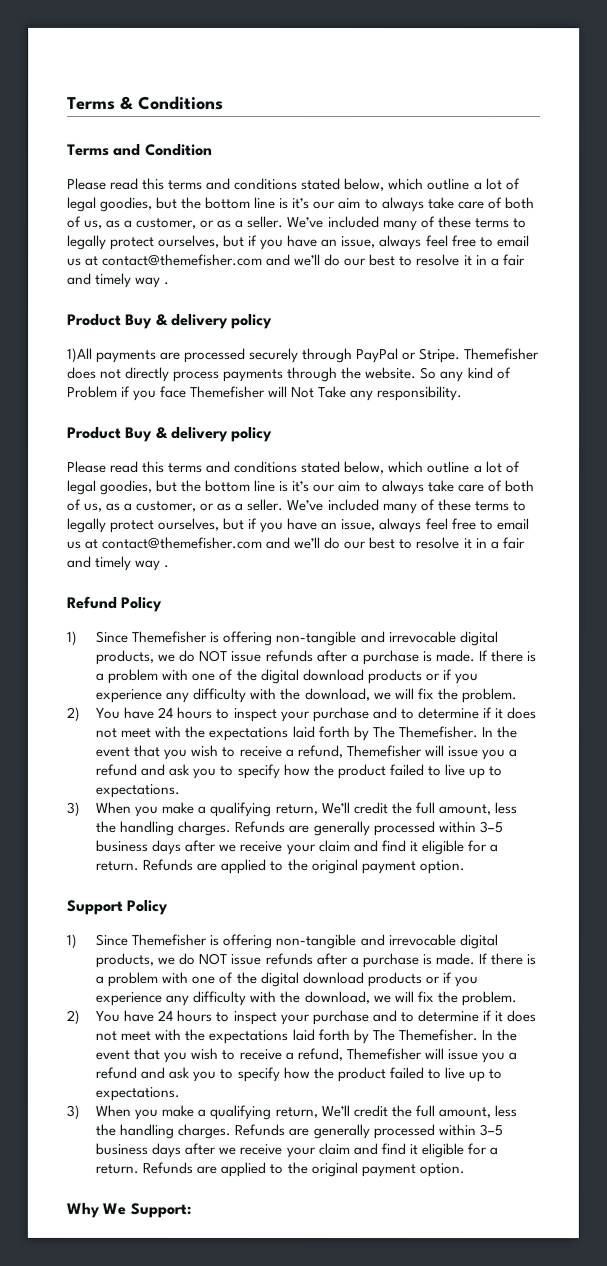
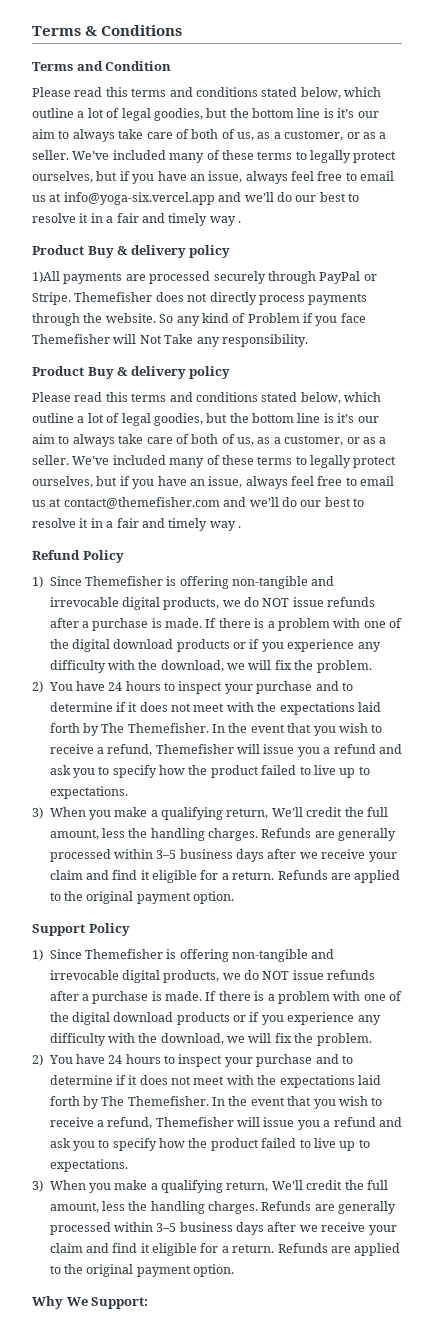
  Terms and Condition
- Please read this terms and conditions stated below, which outline a lot of legal goodies, but the bottom line is it’s our aim to always take care of both of us, as a customer, or as a seller. We’ve included many of these terms to legally protect ourselves, but if you have an issue, always feel free to email us at contact@themefisher.com and we’ll do our best to resolve it in a fair and timely way .
+ Please read this terms and conditions stated below, which outline a lot of legal goodies, but the bottom line is it’s our aim to always take care of both of us, as a customer, or as a seller. We’ve included many of these terms to legally protect ourselves, but if you have an issue, always feel free to email us at info@yoga-six.vercel.app and we’ll do our best to resolve it in a fair and timely way .

